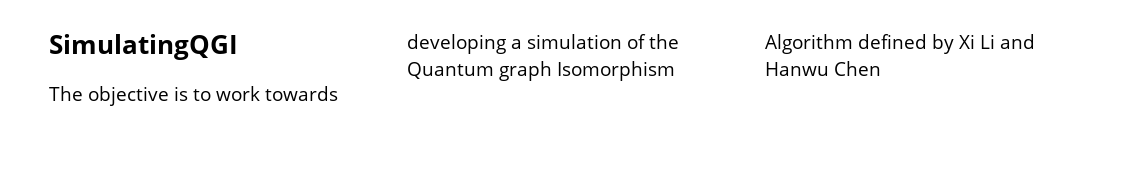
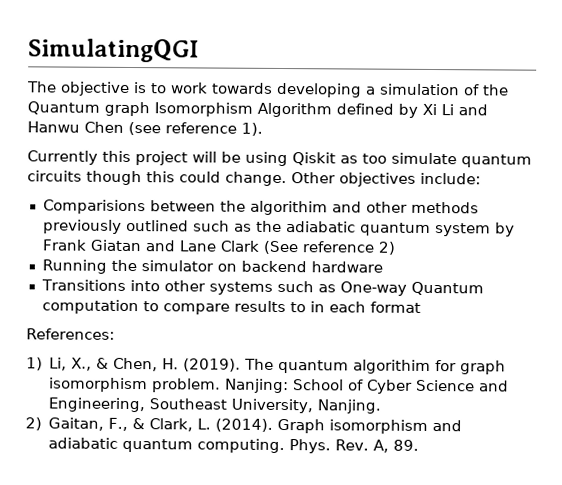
- The objective is to work towards developing a simulation of the Quantum graph Isomorphism Algorithm defined by Xi Li and Hanwu Chen
+ The objective is to work towards developing a simulation of the Quantum graph Isomorphism Algorithm defined by Xi Li and Hanwu Chen (see reference 1).
+ Currently this project will be using Qiskit as too simulate quantum circuits though this could change. Other objectives include:
+ Comparisions between the algorithim and other methods previously outlined such as the adiabatic quantum system by Frank Giatan and Lane Clark (See reference 2)
+ Running the simulator on backend hardware
+ Transitions into other systems such as One-way Quantum computation to compare results to in each format
+ References:
+ 1) Li, X., & Chen, H. (2019). The quantum algorithim for graph isomorphism problem. Nanjing: School of Cyber Science and Engineering, Southeast University, Nanjing.
+ 2) Gaitan, F., & Clark, L. (2014). Graph isomorphism and adiabatic quantum computing. Phys. Rev. A, 89.

